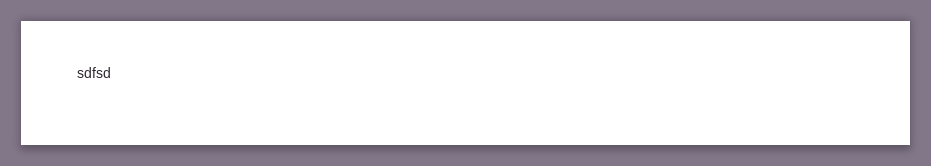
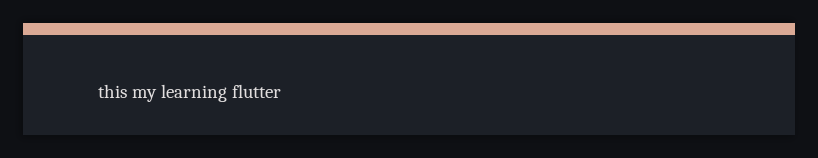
- sdfsd
+ this my learning flutter

